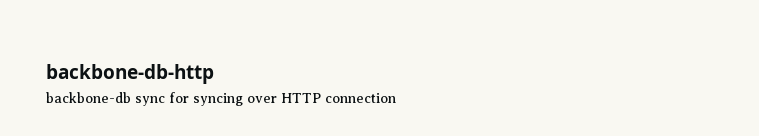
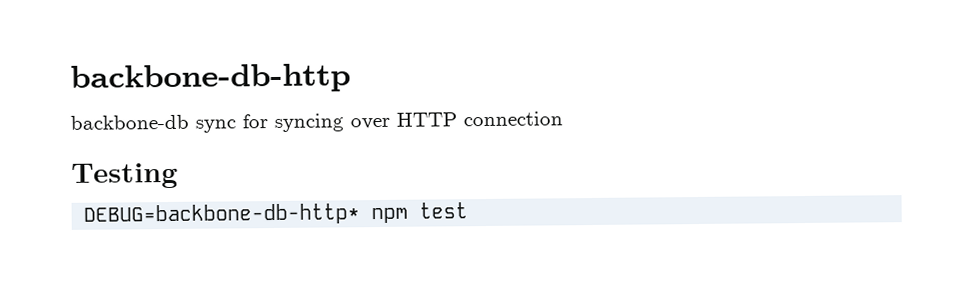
+ Testing
+ DEBUG=backbone-db-http* npm test

